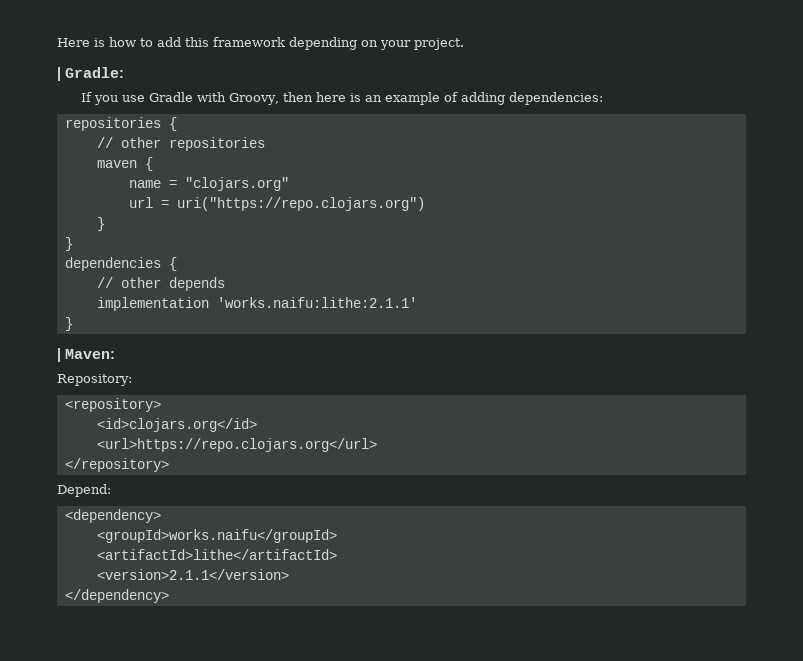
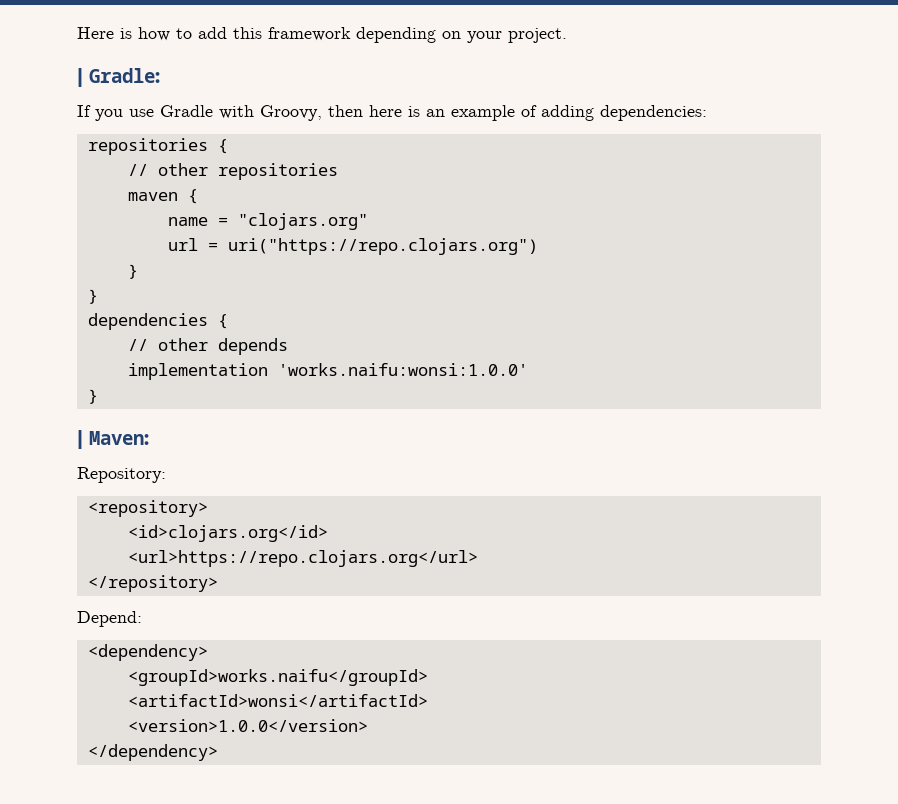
- implementation 'works.naifu:lithe:2.1.1'
+ implementation 'works.naifu:wonsi:1.0.0'
- <artifactId>lithe</artifactId>
- <version>2.1.1</version>
+ <artifactId>wonsi</artifactId>
+ <version>1.0.0</version>

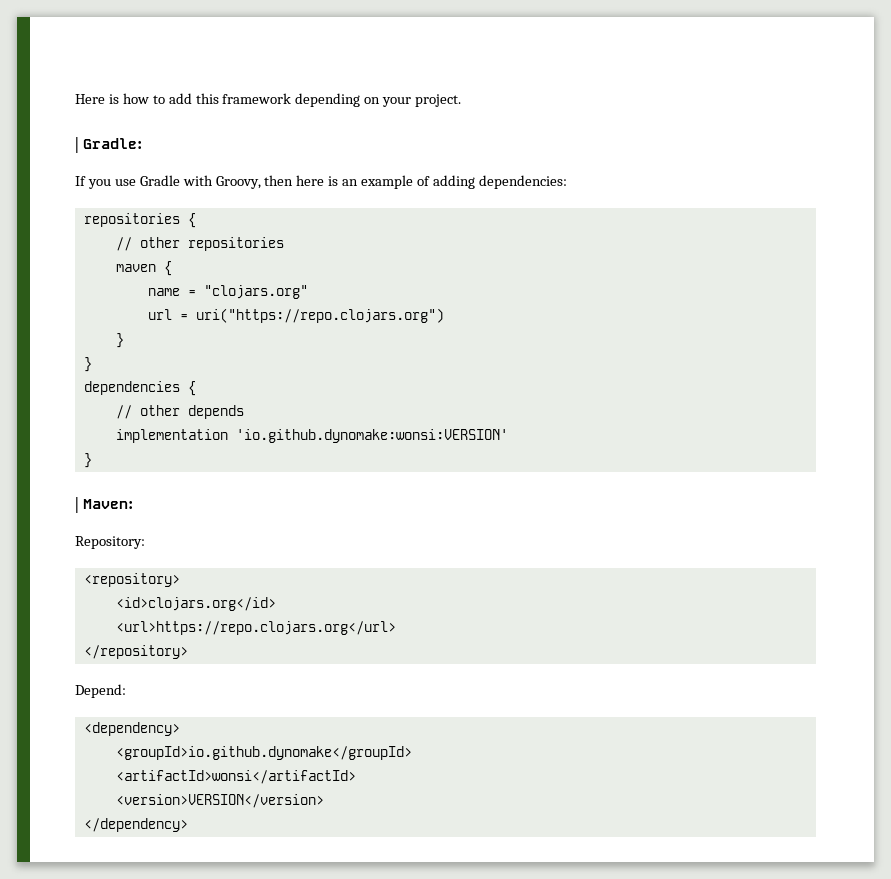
- implementation 'works.naifu:wonsi:1.0.0'
+ implementation 'io.github.dynomake:wonsi:VERSION'
- <groupId>works.naifu</groupId>
+ <groupId>io.github.dynomake</groupId>
- <version>1.0.0</version>
+ <version>VERSION</version>

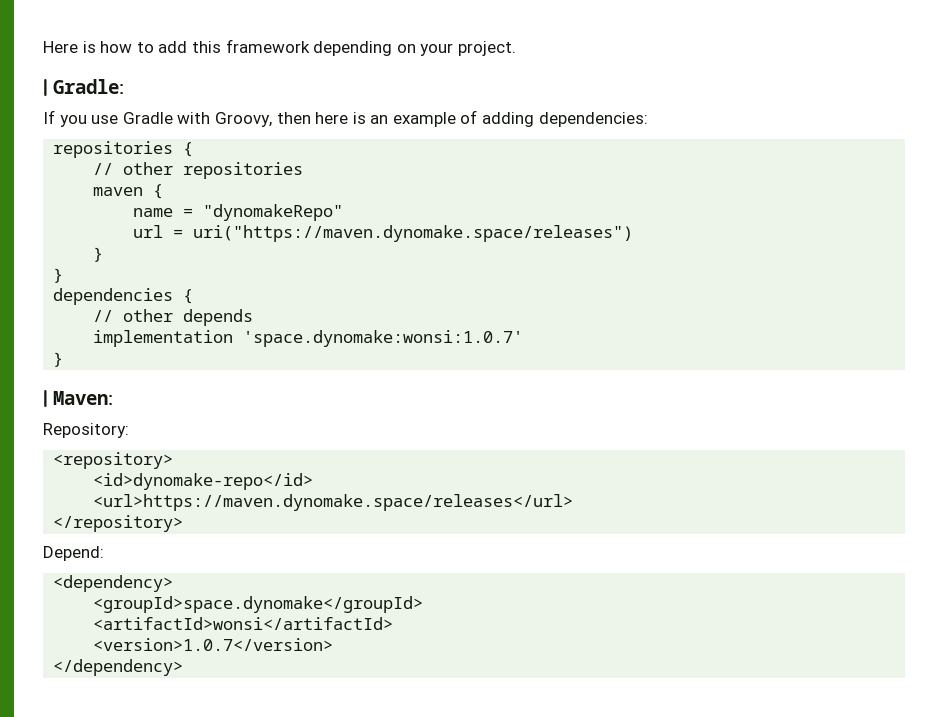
- name = "clojars.org"
+ name = "dynomakeRepo"
- url = uri("https://repo.clojars.org")
+ url = uri("https://maven.dynomake.space/releases")
- implementation 'io.github.dynomake:wonsi:VERSION'
+ implementation 'space.dynomake:wonsi:1.0.7'
- <id>clojars.org</id>
- <url>https://repo.clojars.org</url>
+ <id>dynomake-repo</id>
+ <url>https://maven.dynomake.space/releases</url>
- <groupId>io.github.dynomake</groupId>
+ <groupId>space.dynomake</groupId>
- <version>VERSION</version>
+ <version>1.0.7</version>

